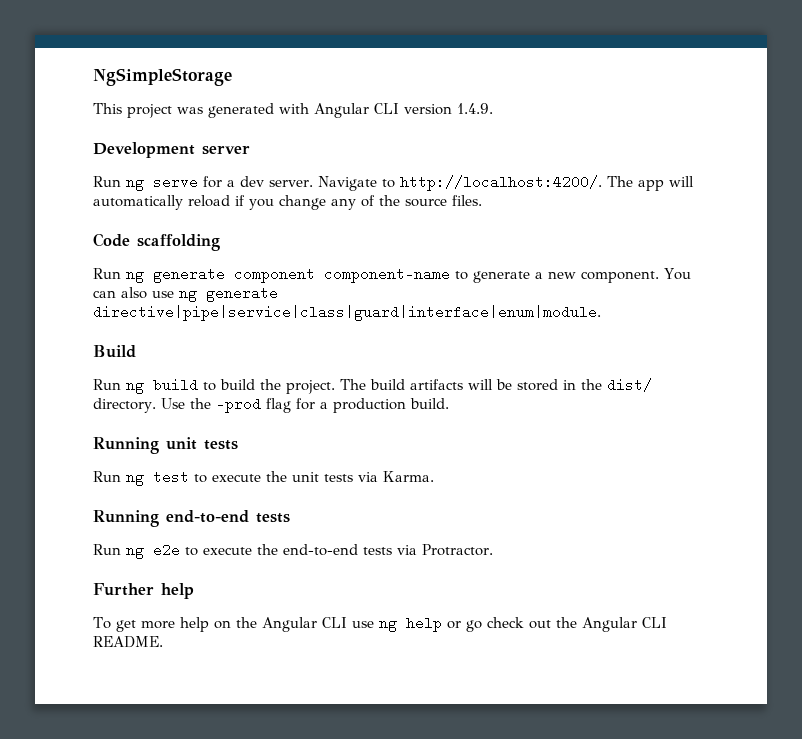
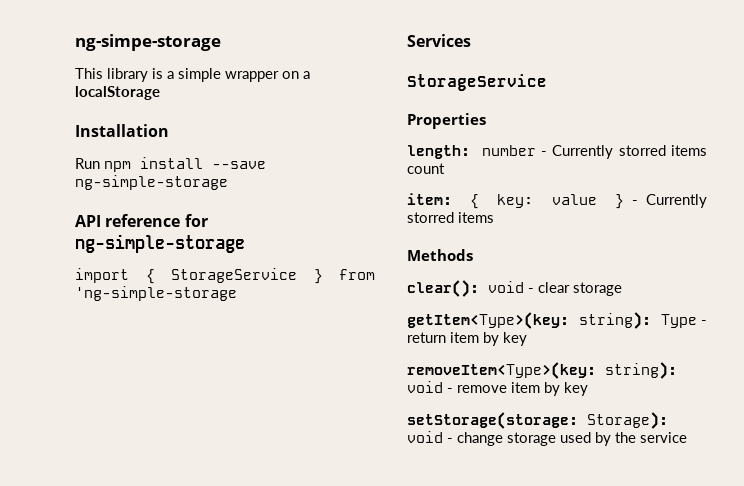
- NgSimpleStorage
+ ng-simpe-storage
- This project was generated with Angular CLI version 1.4.9.
- Development server
- Run ng serve for a dev server. Navigate to http://localhost:4200/. The app will automatically reload if you change any of the source files.
- Code scaffolding
- Run ng generate component component-name to generate a new component. You can also use ng generate directive|pipe|service|class|guard|interface|enum|module.
- Build
- Run ng build to build the project. The build artifacts will be stored in the dist/ directory. Use the -prod flag for a production build.
- Running unit tests
- Run ng test to execute the unit tests via Karma.
- Running end-to-end tests
- Run ng e2e to execute the end-to-end tests via Protractor.
- Further help
- To get more help on the Angular CLI use ng help or go check out the Angular CLI README.
+ This library is a simple wrapper on a localStorage
+ Installation
+ Run npm install --save ng-simple-storage
+ API reference for ng-simple-storage
+ import { StorageService } from 'ng-simple-storage
+ Services
+ StorageService
+ Properties
+ length: number - Currently storred items count
+ item: { key: value } - Currently storred items
+ Methods
+ clear(): void - clear storage
+ getItem<Type>(key: string): Type - return item by key
+ removeItem<Type>(key: string): void - remove item by key
+ setStorage(storage: Storage): void - change storage used by the service

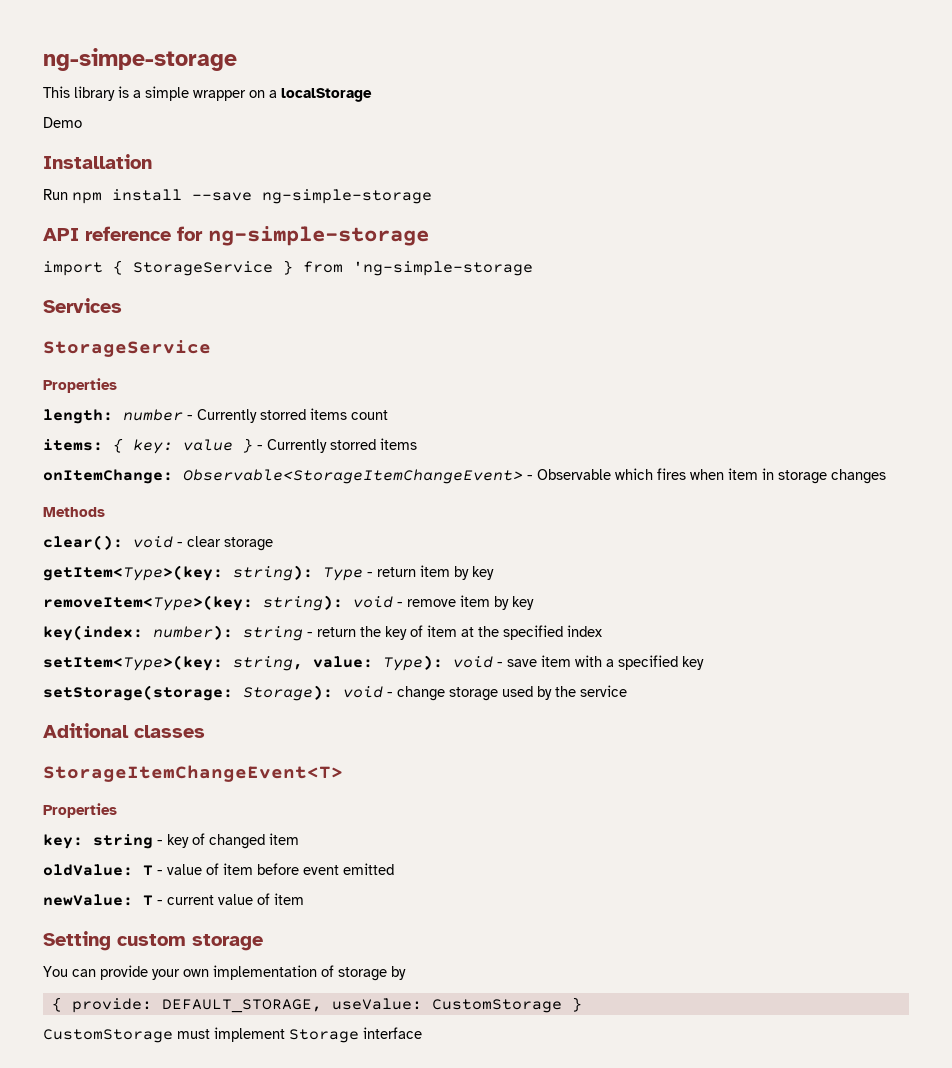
+ Demo
- item: { key: value } - Currently storred items
+ items: { key: value } - Currently storred items
+ onItemChange: Observable<StorageItemChangeEvent> - Observable which fires when item in storage changes
+ key(index: number): string - return the key of item at the specified index
+ setItem<Type>(key: string, value: Type): void - save item with a specified key
+ Aditional classes
+ StorageItemChangeEvent<T>
+ Properties
+ key: string - key of changed item
+ oldValue: T - value of item before event emitted
+ newValue: T - current value of item
+ Setting custom storage
+ You can provide your own implementation of storage by
+ { provide: DEFAULT_STORAGE, useValue: CustomStorage }
+ CustomStorage must implement Storage interface

